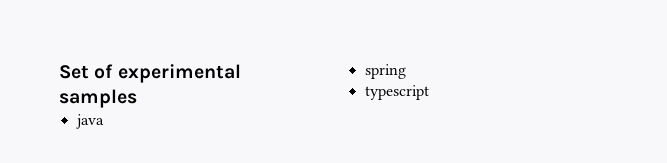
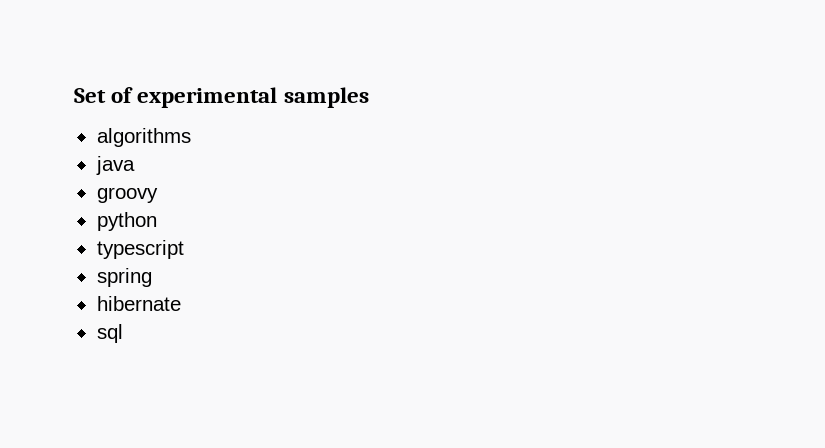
+ algorithms
+ groovy
+ python
+ typescript
- typescript
+ hibernate
+ sql

